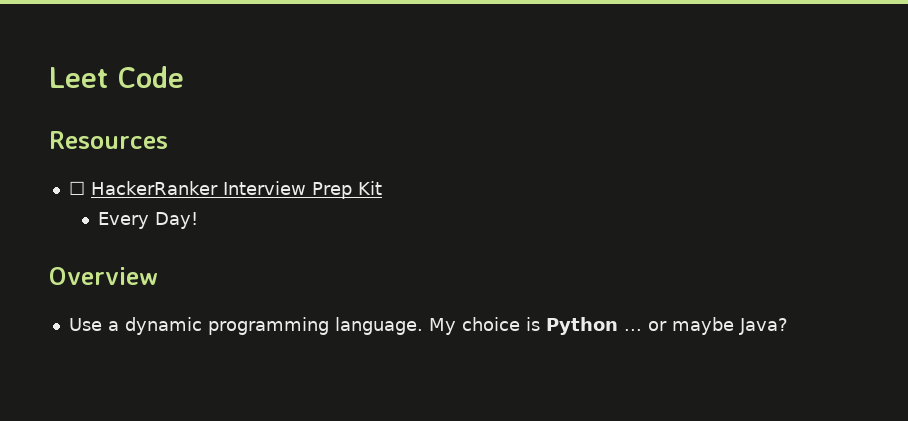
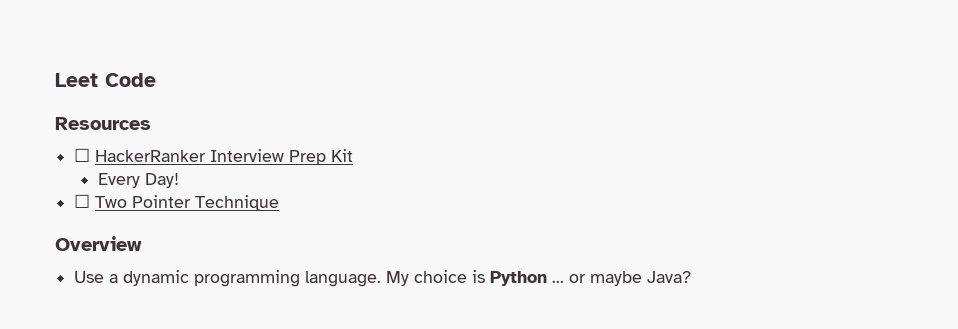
+ ☐ Two Pointer Technique

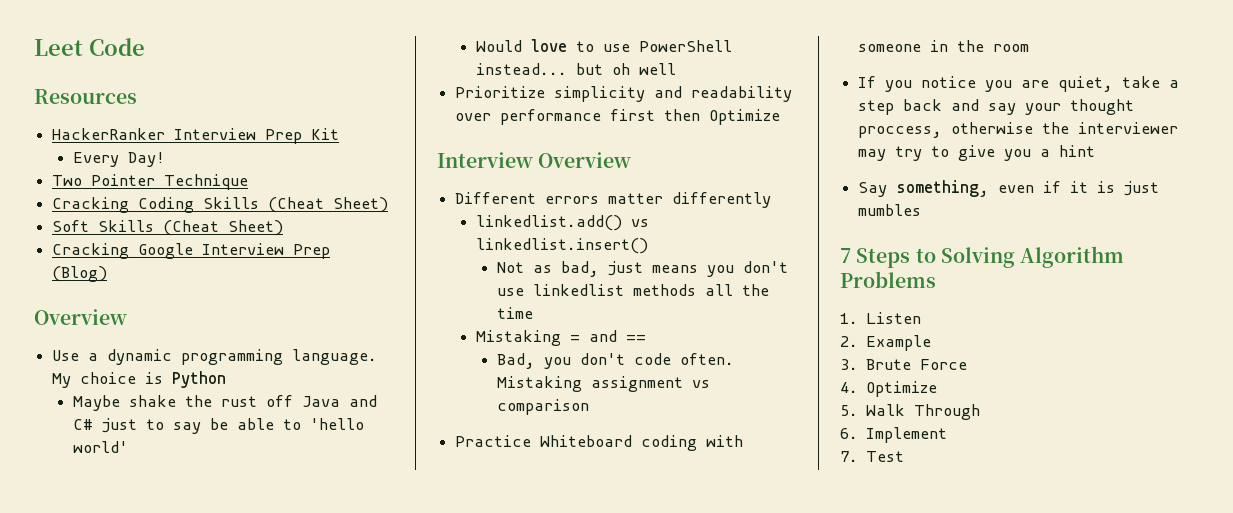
- ☐ HackerRanker Interview Prep Kit
+ HackerRanker Interview Prep Kit
- ☐ Two Pointer Technique
+ Two Pointer Technique
+ Cracking Coding Skills (Cheat Sheet)
+ Soft Skills (Cheat Sheet)
+ Cracking Google Interview Prep (Blog)
- My choice is Python ... or maybe Java?
+ My choice is Python
+ Maybe shake the rust off Java and C# just to say be able to 'hello world'
+ Would love to use PowerShell instead... but oh well
+ Prioritize simplicity and readability over performance first then Optimize
+ Interview Overview
+ Different errors matter differently
+ linkedlist.add() vs linkedlist.insert()
+ Not as bad, just means you don't use linkedlist methods all the time
+ Mistaking = and ==
+ Bad, you don't code often. Mistaking assignment vs comparison
+ Practice Whiteboard coding with someone in the room
+ If you notice you are quiet, take a step back and say your thought proccess, otherwise the interviewer may try to give you a hint
+ Say something, even if it is just mumbles
+ 7 Steps to Solving Algorithm Problems
+ 1. Listen
+ 2. Example
+ 3. Brute Force
+ 4. Optimize
+ 5. Walk Through
+ 6. Implement
+ 7. Test

